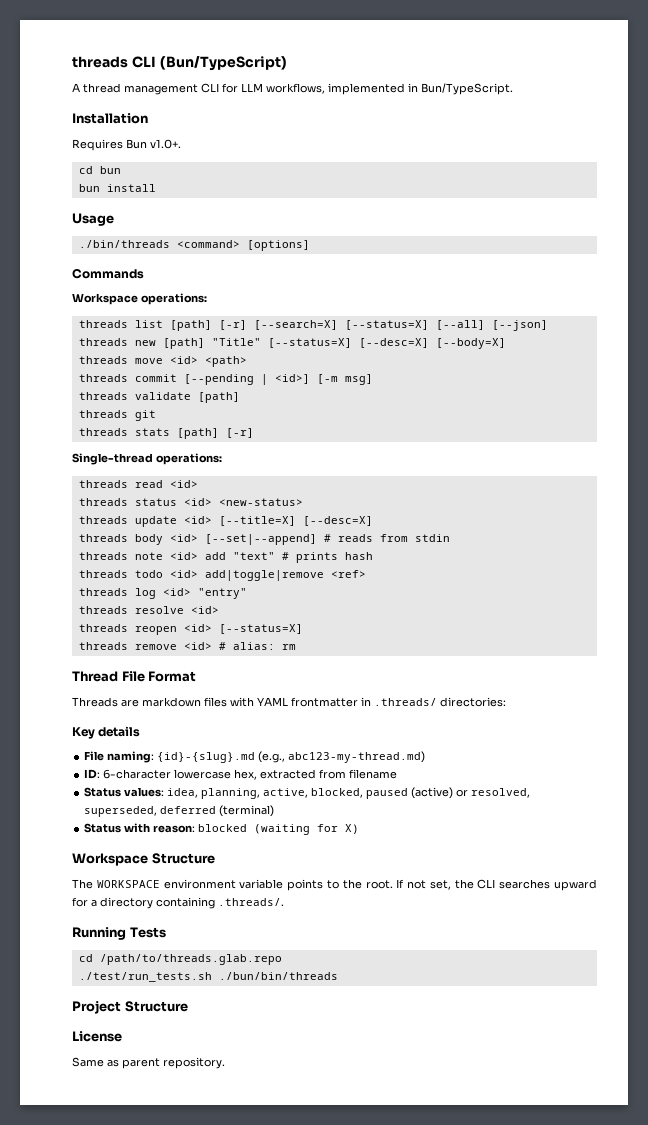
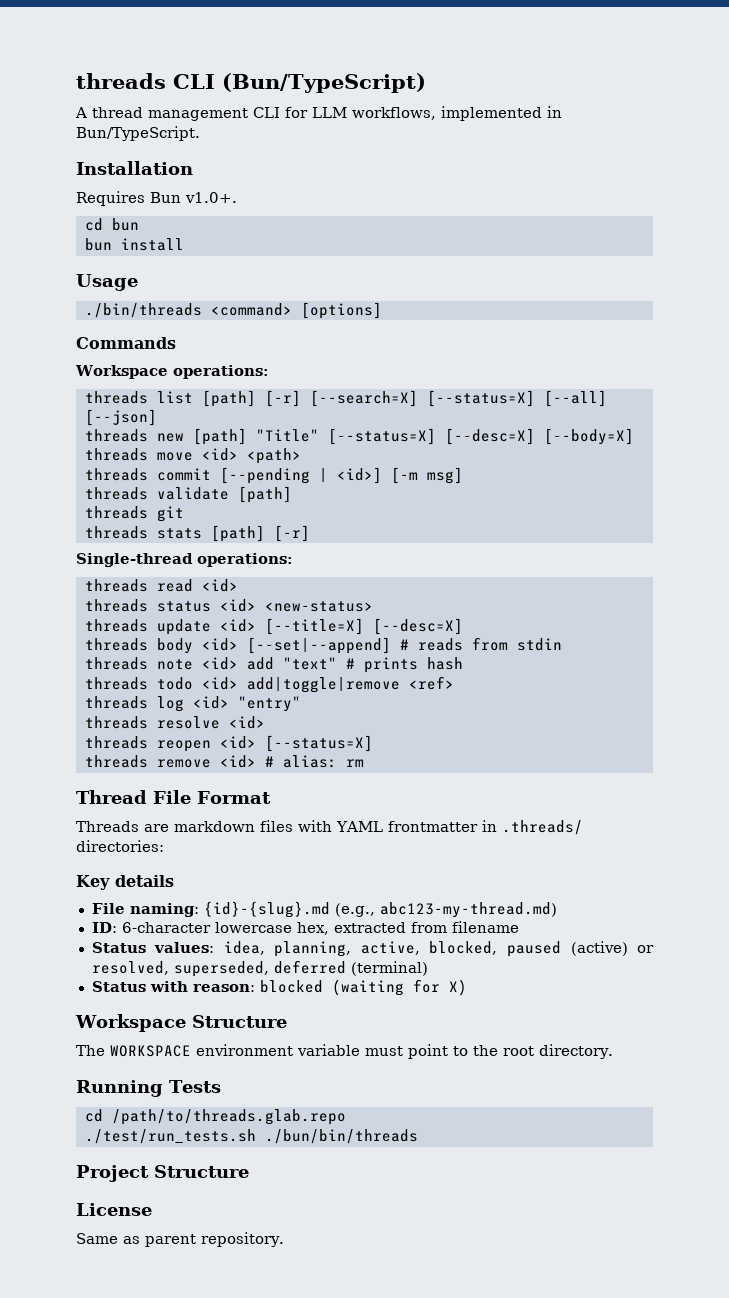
- The WORKSPACE environment variable points to the root. If not set, the CLI searches upward for a directory containing .threads/.
+ The WORKSPACE environment variable must point to the root directory.

